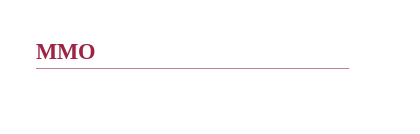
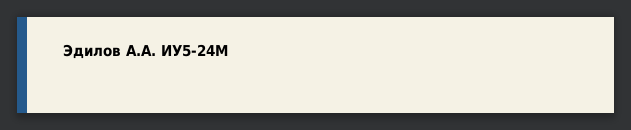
- MMO
+ Эдилов А.А. ИУ5-24М

